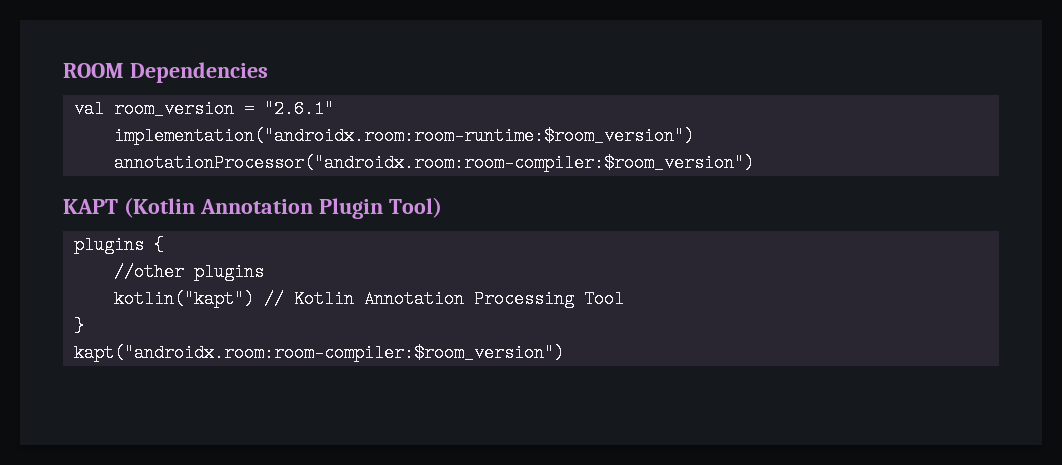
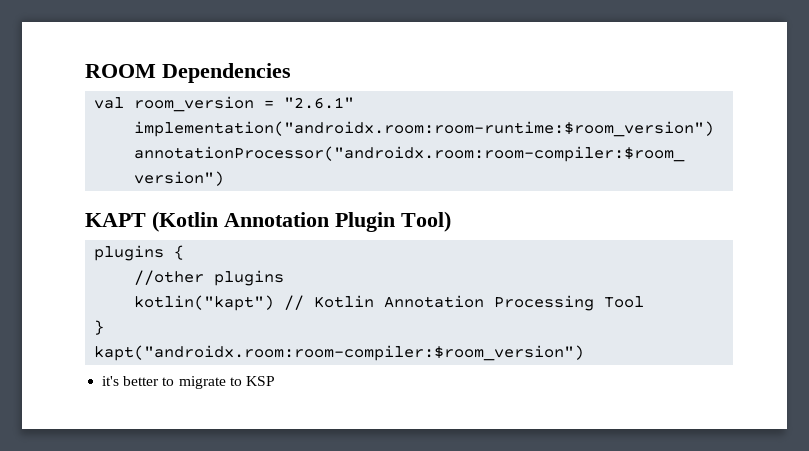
+ it's better to migrate to KSP

